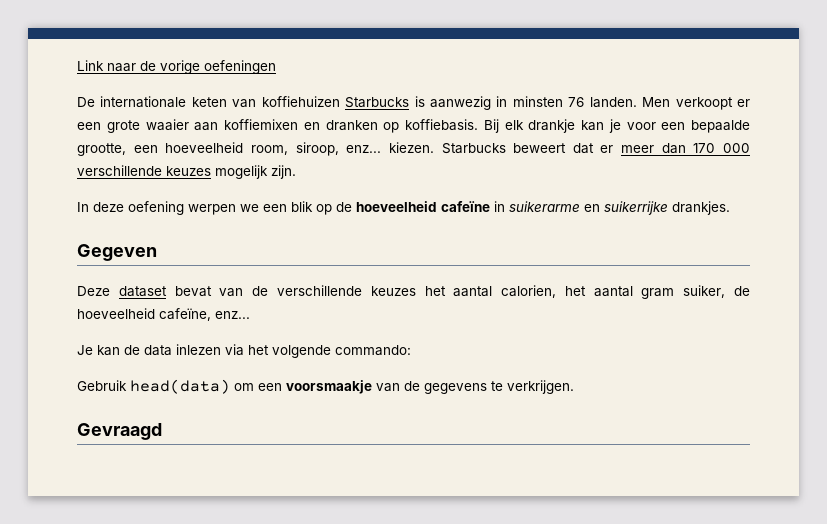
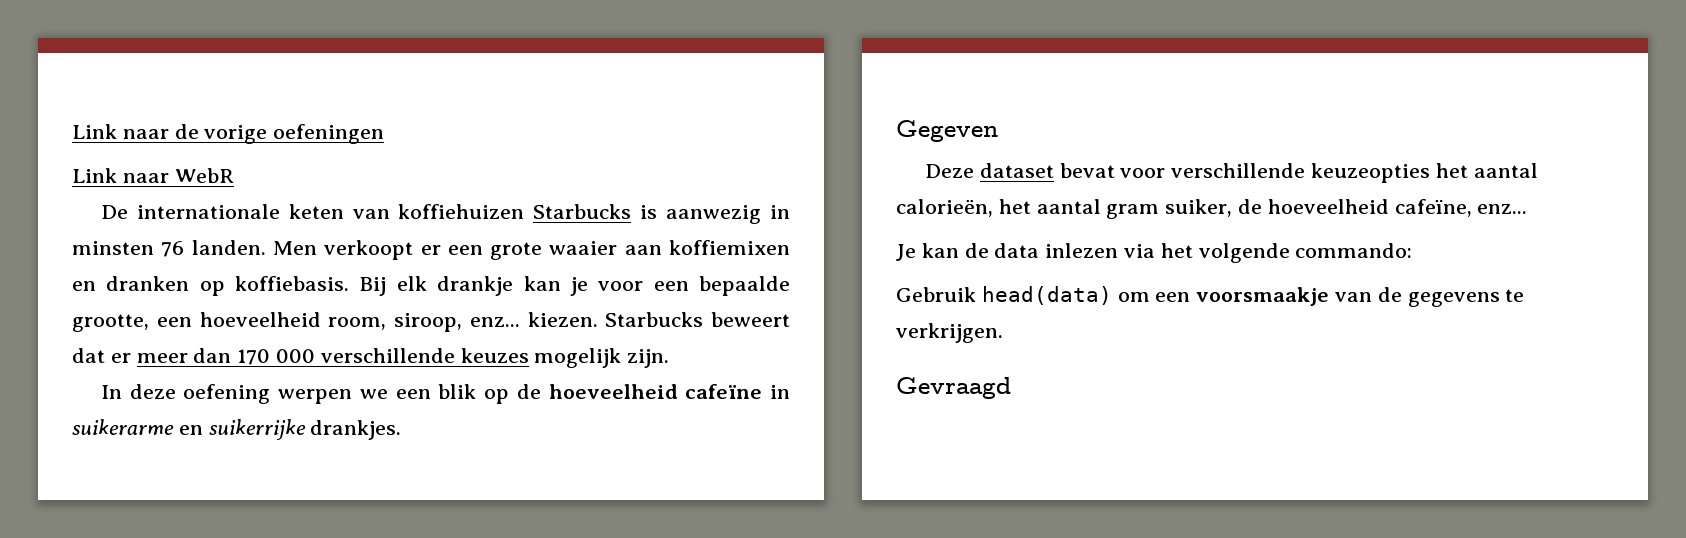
+ Link naar WebR
- Deze dataset bevat van de verschillende keuzes het aantal calorien, het aantal gram suiker, de hoeveelheid cafeïne, enz...
+ Deze dataset bevat voor verschillende keuzeopties het aantal calorieën, het aantal gram suiker, de hoeveelheid cafeïne, enz...

